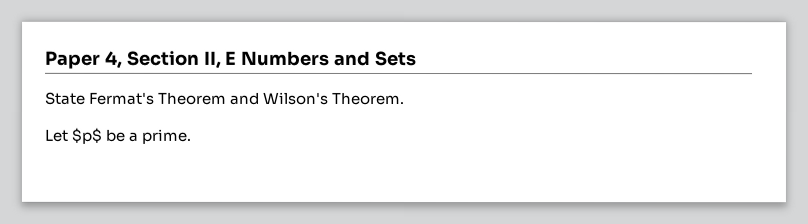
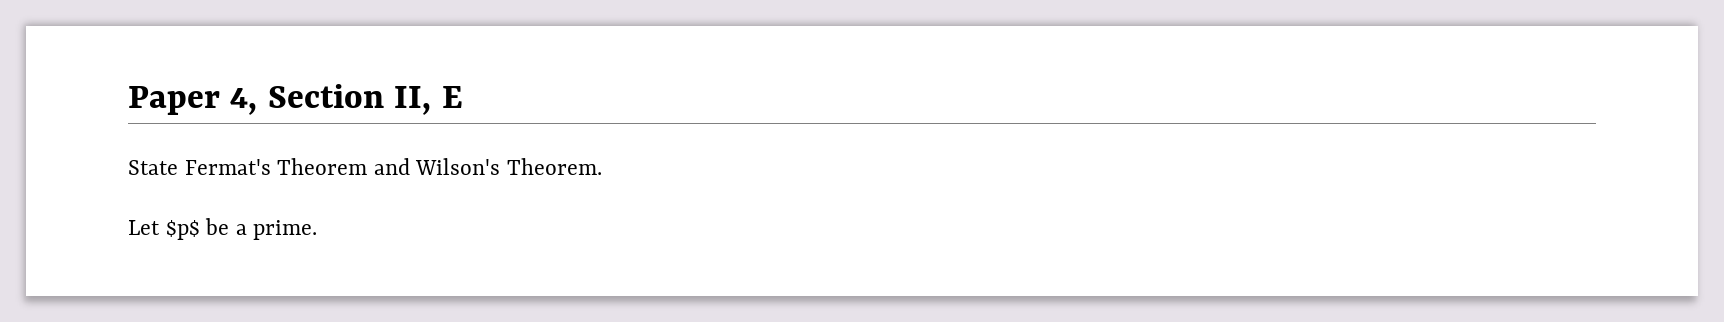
- Paper 4, Section II, E Numbers and Sets
+ Paper 4, Section II, E

